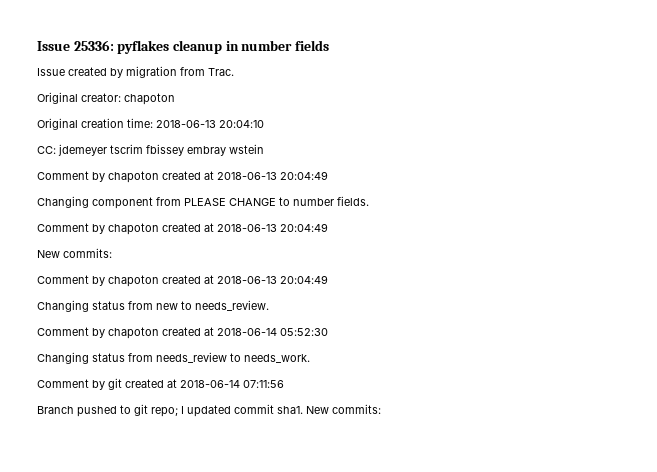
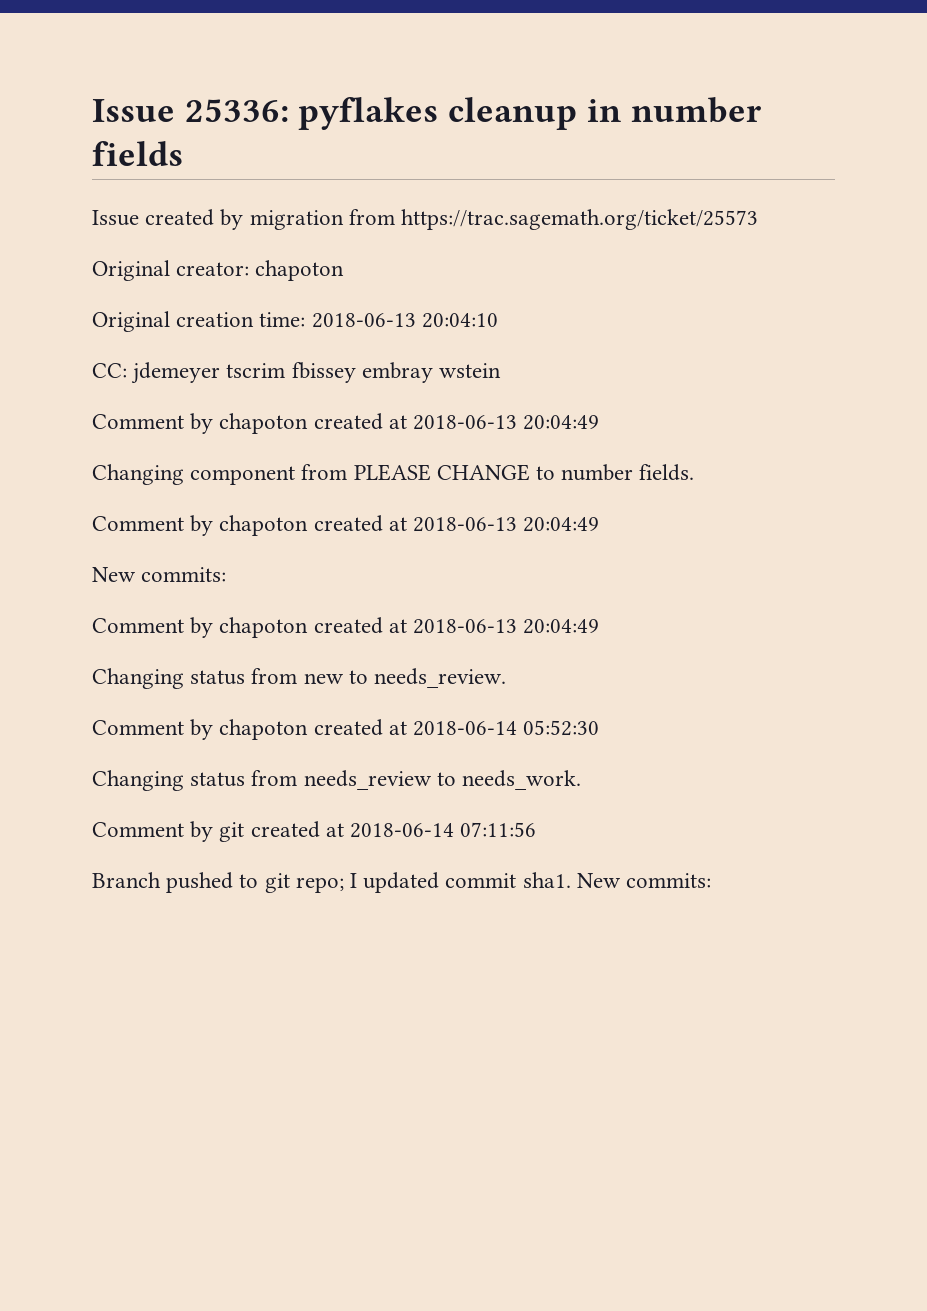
- Issue created by migration from Trac.
+ Issue created by migration from https://trac.sagemath.org/ticket/25573

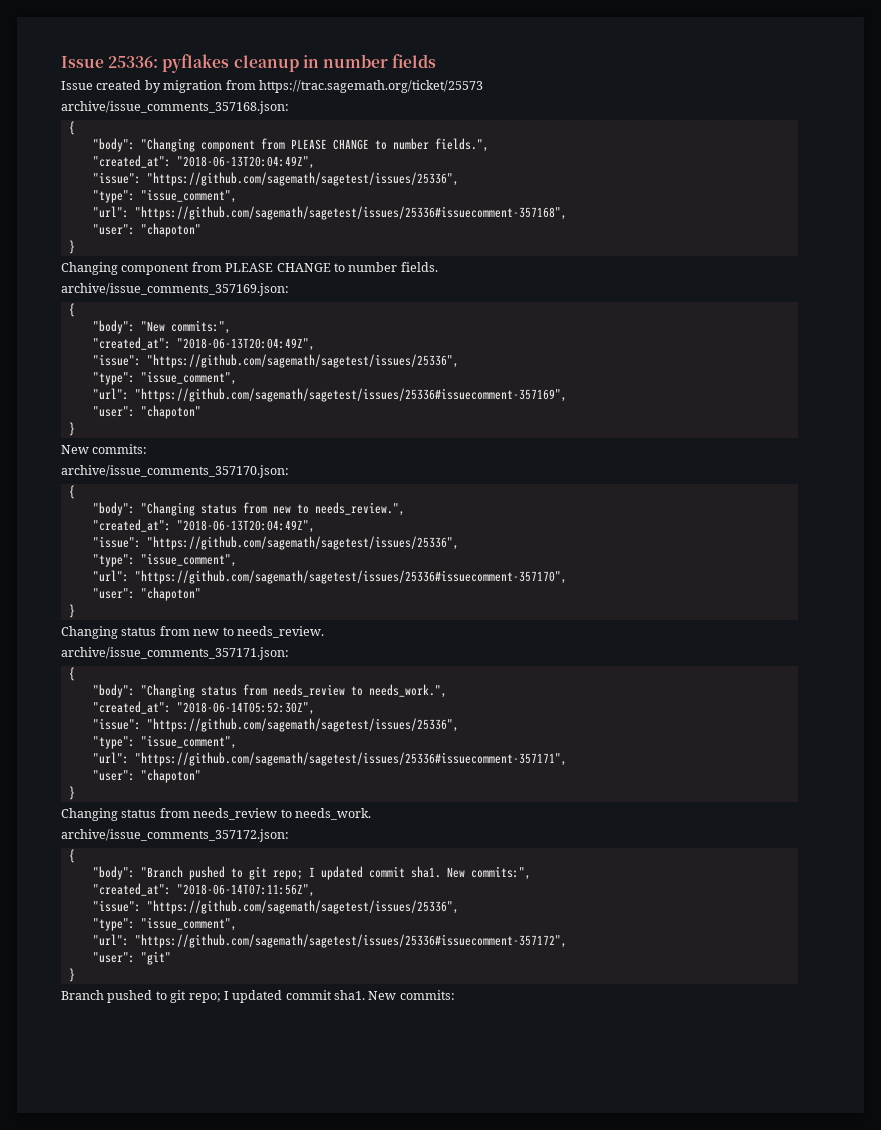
- Original creator: chapoton
- Original creation time: 2018-06-13 20:04:10
- CC: jdemeyer tscrim fbissey embray wstein
- Comment by chapoton created at 2018-06-13 20:04:49
+ archive/issue_comments_357168.json:
+ {
+ "body": "Changing component from PLEASE CHANGE to number fields.",
+ "created_at": "2018-06-13T20:04:49Z",
+ "issue": "https://github.com/sagemath/sagetest/issues/25336",
+ "type": "issue_comment",
+ "url": "https://github.com/sagemath/sagetest/issues/25336#issuecomment-357168",
+ "user": "chapoton"
+ }
  Changing component from PLEASE CHANGE to number fields.
- Comment by chapoton created at 2018-06-13 20:04:49
+ archive/issue_comments_357169.json:
+ {
+ "body": "New commits:",
+ "created_at": "2018-06-13T20:04:49Z",
+ "issue": "https://github.com/sagemath/sagetest/issues/25336",
+ "type": "issue_comment",
+ "url": "https://github.com/sagemath/sagetest/issues/25336#issuecomment-357169",
+ "user": "chapoton"
+ }
  New commits:
- Comment by chapoton created at 2018-06-13 20:04:49
+ archive/issue_comments_357170.json:
+ {
+ "body": "Changing status from new to needs_review.",
+ "created_at": "2018-06-13T20:04:49Z",
+ "issue": "https://github.com/sagemath/sagetest/issues/25336",
+ "type": "issue_comment",
+ "url": "https://github.com/sagemath/sagetest/issues/25336#issuecomment-357170",
+ "user": "chapoton"
+ }
- Comment by chapoton created at 2018-06-14 05:52:30
+ archive/issue_comments_357171.json:
+ {
+ "body": "Changing status from needs_review to needs_work.",
+ "created_at": "2018-06-14T05:52:30Z",
+ "issue": "https://github.com/sagemath/sagetest/issues/25336",
+ "type": "issue_comment",
+ "url": "https://github.com/sagemath/sagetest/issues/25336#issuecomment-357171",
+ "user": "chapoton"
+ }
- Comment by git created at 2018-06-14 07:11:56
+ archive/issue_comments_357172.json:
+ {
+ "body": "Branch pushed to git repo; I updated commit sha1. New commits:",
+ "created_at": "2018-06-14T07:11:56Z",
+ "issue": "https://github.com/sagemath/sagetest/issues/25336",
+ "type": "issue_comment",
+ "url": "https://github.com/sagemath/sagetest/issues/25336#issuecomment-357172",
+ "user": "git"
+ }

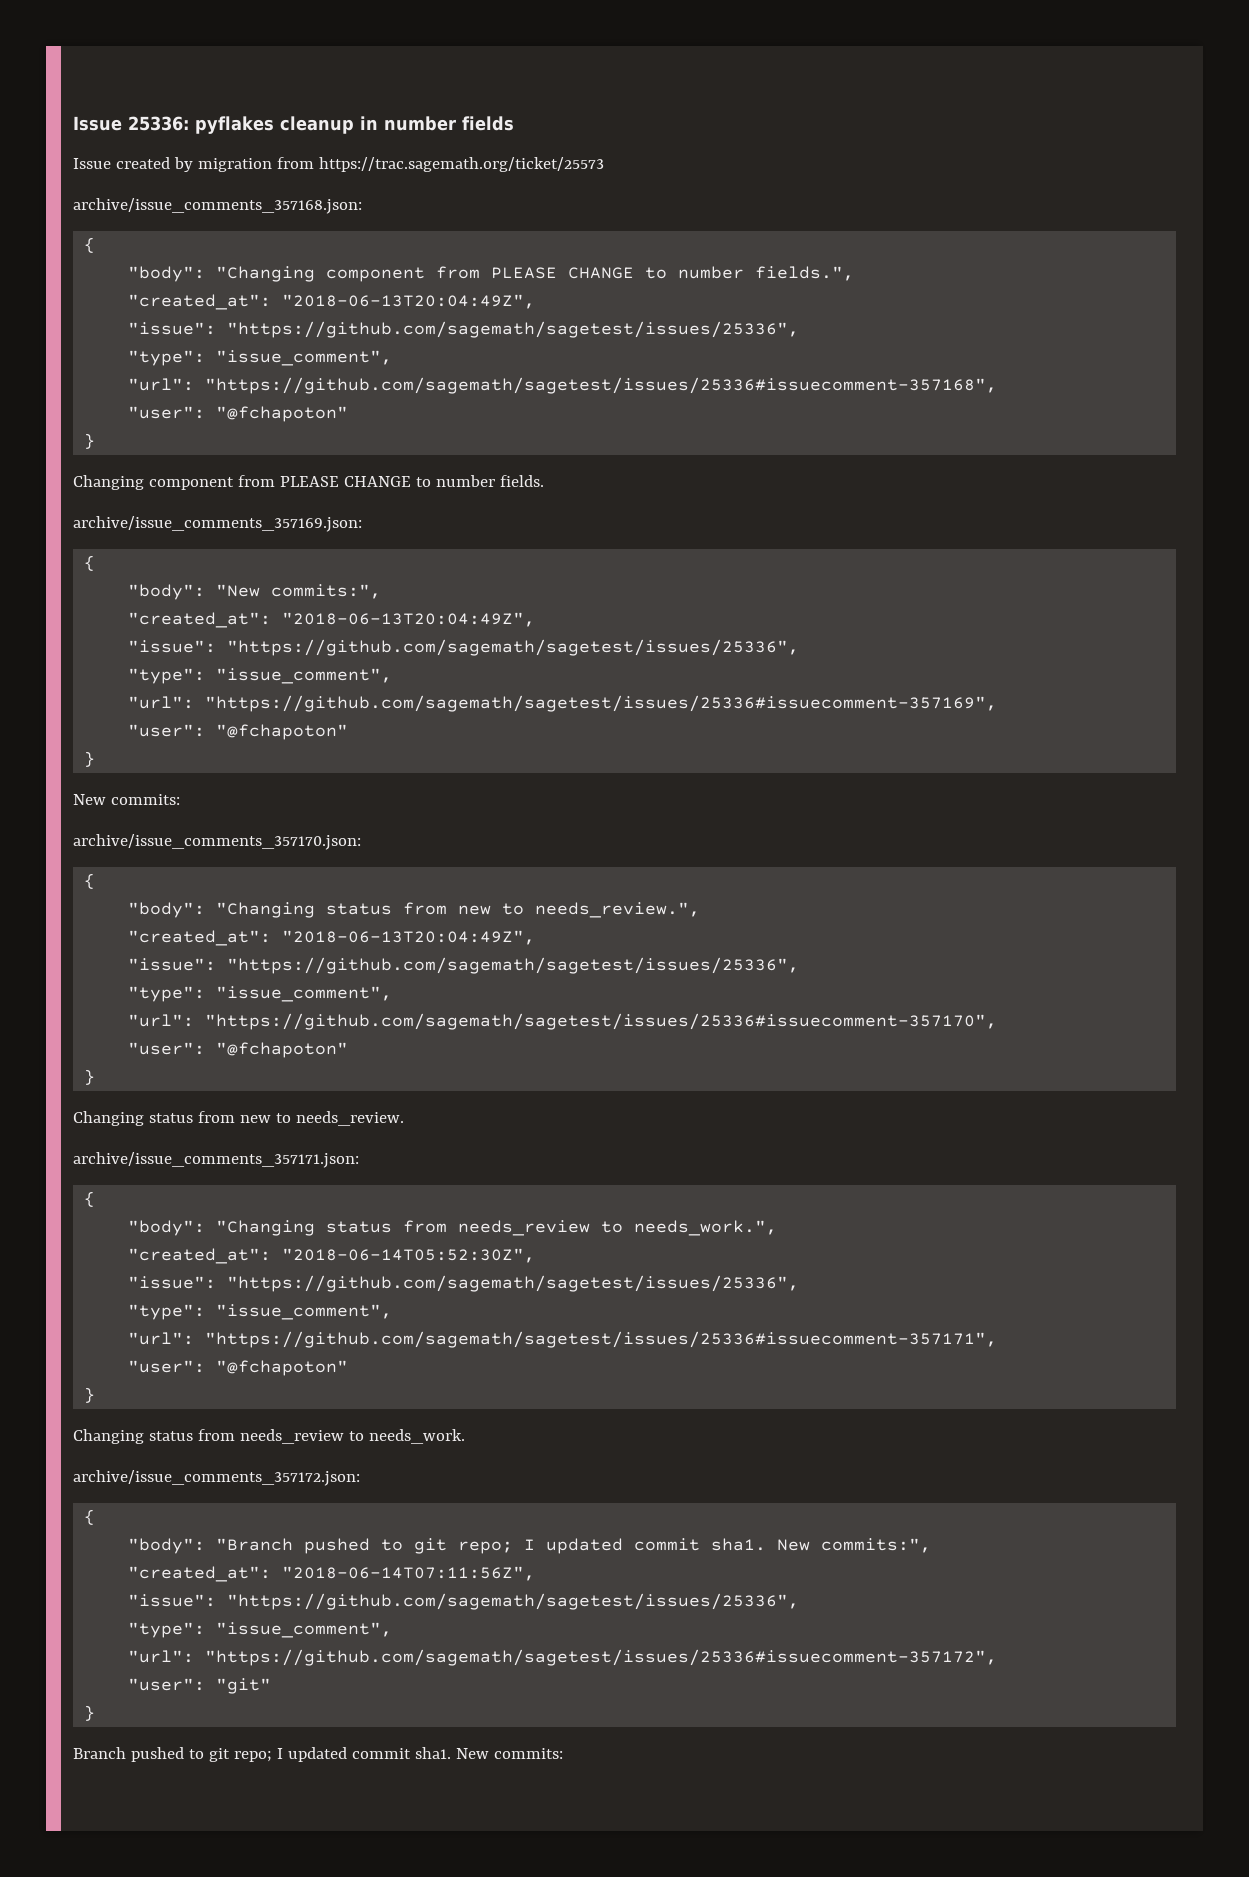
  "url": "https://github.com/sagemath/sagetest/issues/25336#issuecomment-357168",
- "user": "chapoton"
+ "user": "@fchapoton"
  "url": "https://github.com/sagemath/sagetest/issues/25336#issuecomment-357169",
- "user": "chapoton"
+ "user": "@fchapoton"
  "url": "https://github.com/sagemath/sagetest/issues/25336#issuecomment-357170",
- "user": "chapoton"
+ "user": "@fchapoton"
  "url": "https://github.com/sagemath/sagetest/issues/25336#issuecomment-357171",
- "user": "chapoton"
+ "user": "@fchapoton"

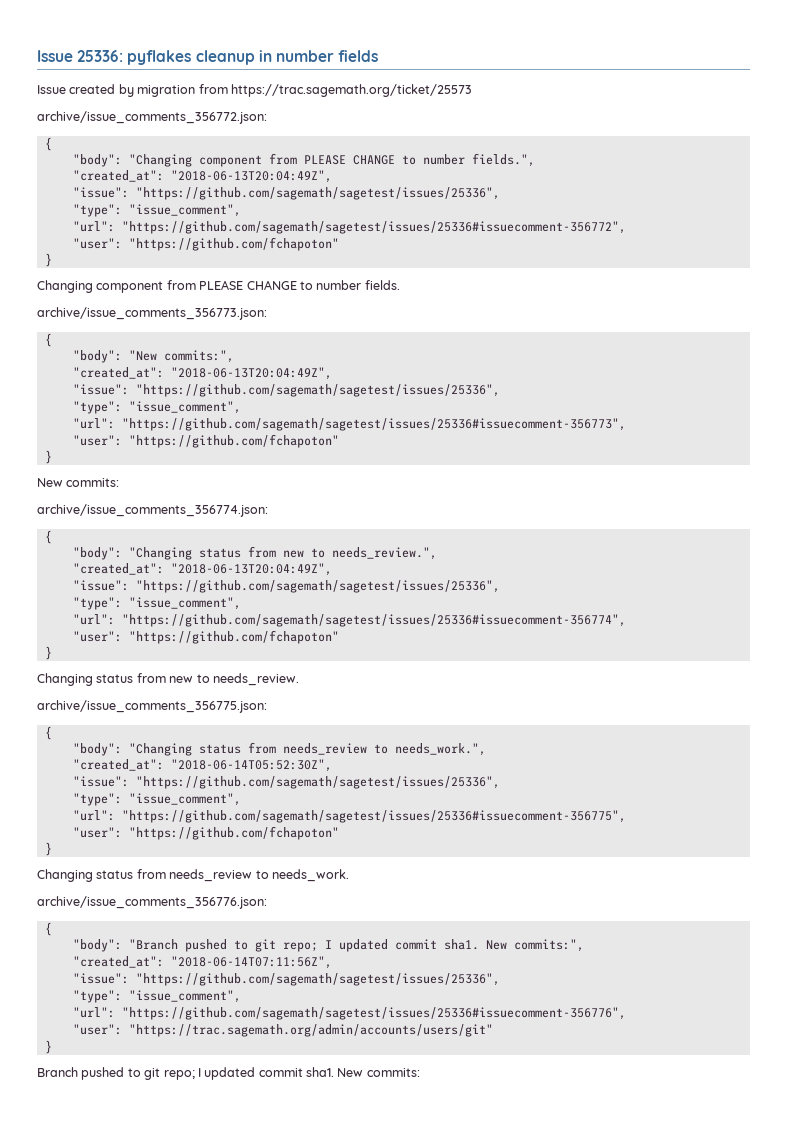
- archive/issue_comments_357168.json:
+ archive/issue_comments_356772.json:
- "url": "https://github.com/sagemath/sagetest/issues/25336#issuecomment-357168",
- "user": "@fchapoton"
+ "url": "https://github.com/sagemath/sagetest/issues/25336#issuecomment-356772",
+ "user": "https://github.com/fchapoton"
- archive/issue_comments_357169.json:
+ archive/issue_comments_356773.json:
- "url": "https://github.com/sagemath/sagetest/issues/25336#issuecomment-357169",
- "user": "@fchapoton"
+ "url": "https://github.com/sagemath/sagetest/issues/25336#issuecomment-356773",
+ "user": "https://github.com/fchapoton"
- archive/issue_comments_357170.json:
+ archive/issue_comments_356774.json:
- "url": "https://github.com/sagemath/sagetest/issues/25336#issuecomment-357170",
- "user": "@fchapoton"
+ "url": "https://github.com/sagemath/sagetest/issues/25336#issuecomment-356774",
+ "user": "https://github.com/fchapoton"
- archive/issue_comments_357171.json:
+ archive/issue_comments_356775.json:
- "url": "https://github.com/sagemath/sagetest/issues/25336#issuecomment-357171",
- "user": "@fchapoton"
+ "url": "https://github.com/sagemath/sagetest/issues/25336#issuecomment-356775",
+ "user": "https://github.com/fchapoton"
- archive/issue_comments_357172.json:
+ archive/issue_comments_356776.json:
- "url": "https://github.com/sagemath/sagetest/issues/25336#issuecomment-357172",
- "user": "git"
+ "url": "https://github.com/sagemath/sagetest/issues/25336#issuecomment-356776",
+ "user": "https://trac.sagemath.org/admin/accounts/users/git"

